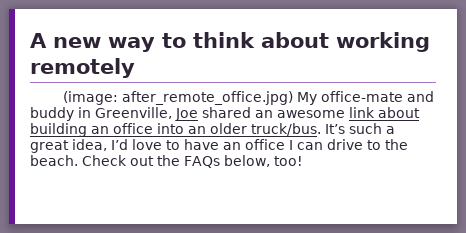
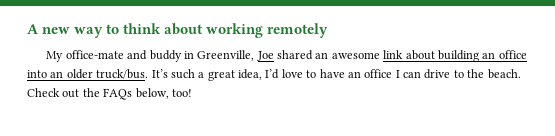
- (image: after_remote_office.jpg) My office-mate and buddy in Greenville, Joe shared an awesome link about building an office into an older truck/bus.
+ My office-mate and buddy in Greenville, Joe shared an awesome link about building an office into an older truck/bus.

